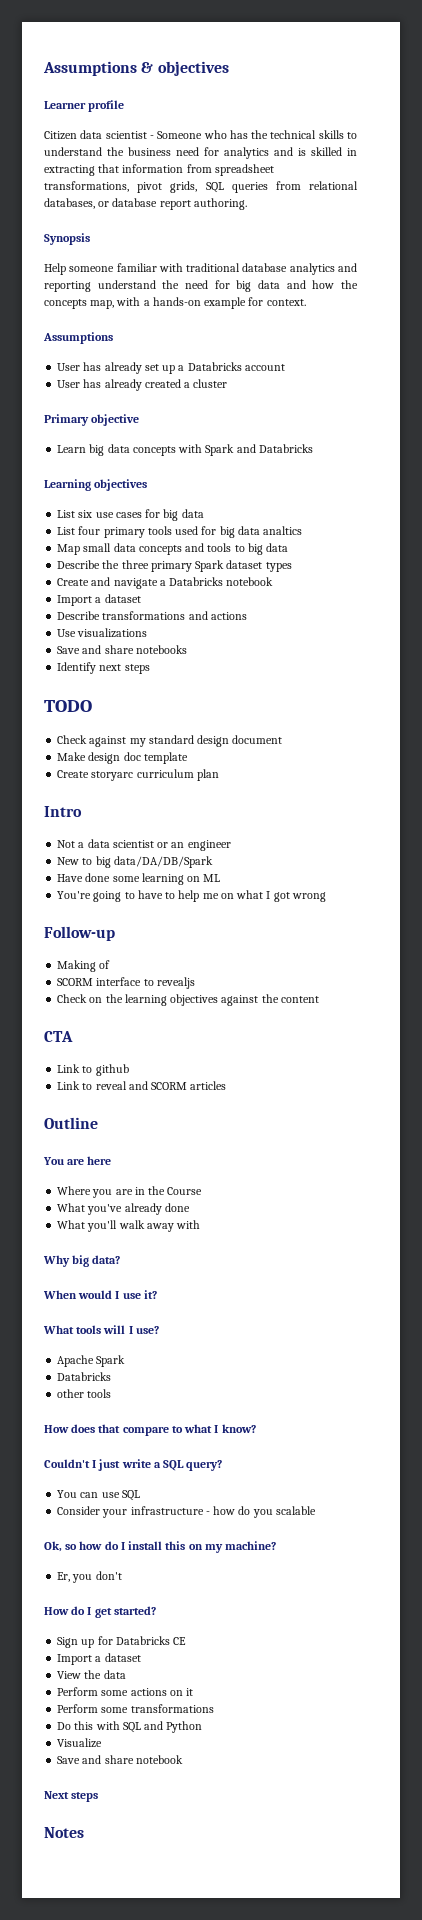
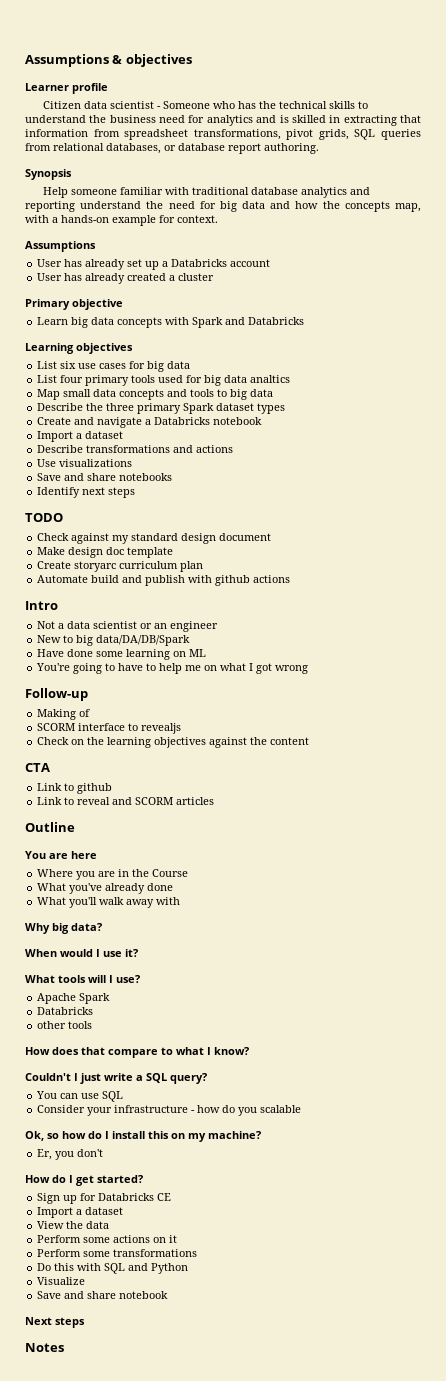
+ Automate build and publish with github actions

